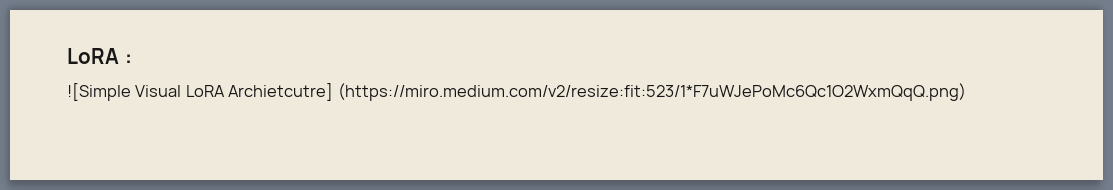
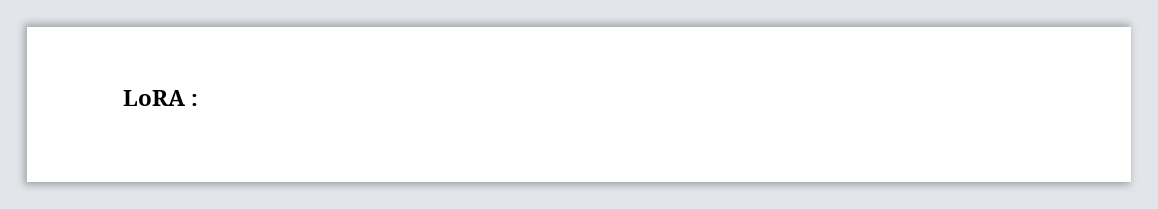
- ![Simple Visual LoRA Archietcutre] (https://miro.medium.com/v2/resize:fit:523/1*F7uWJePoMc6Qc1O2WxmQqQ.png)

